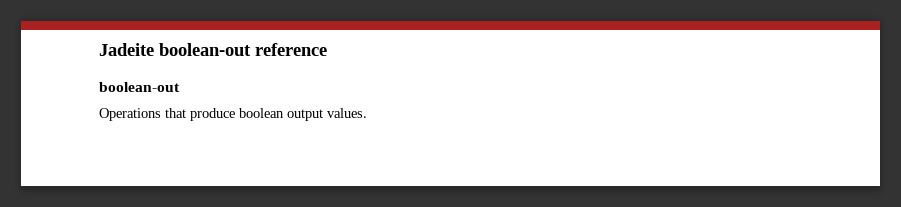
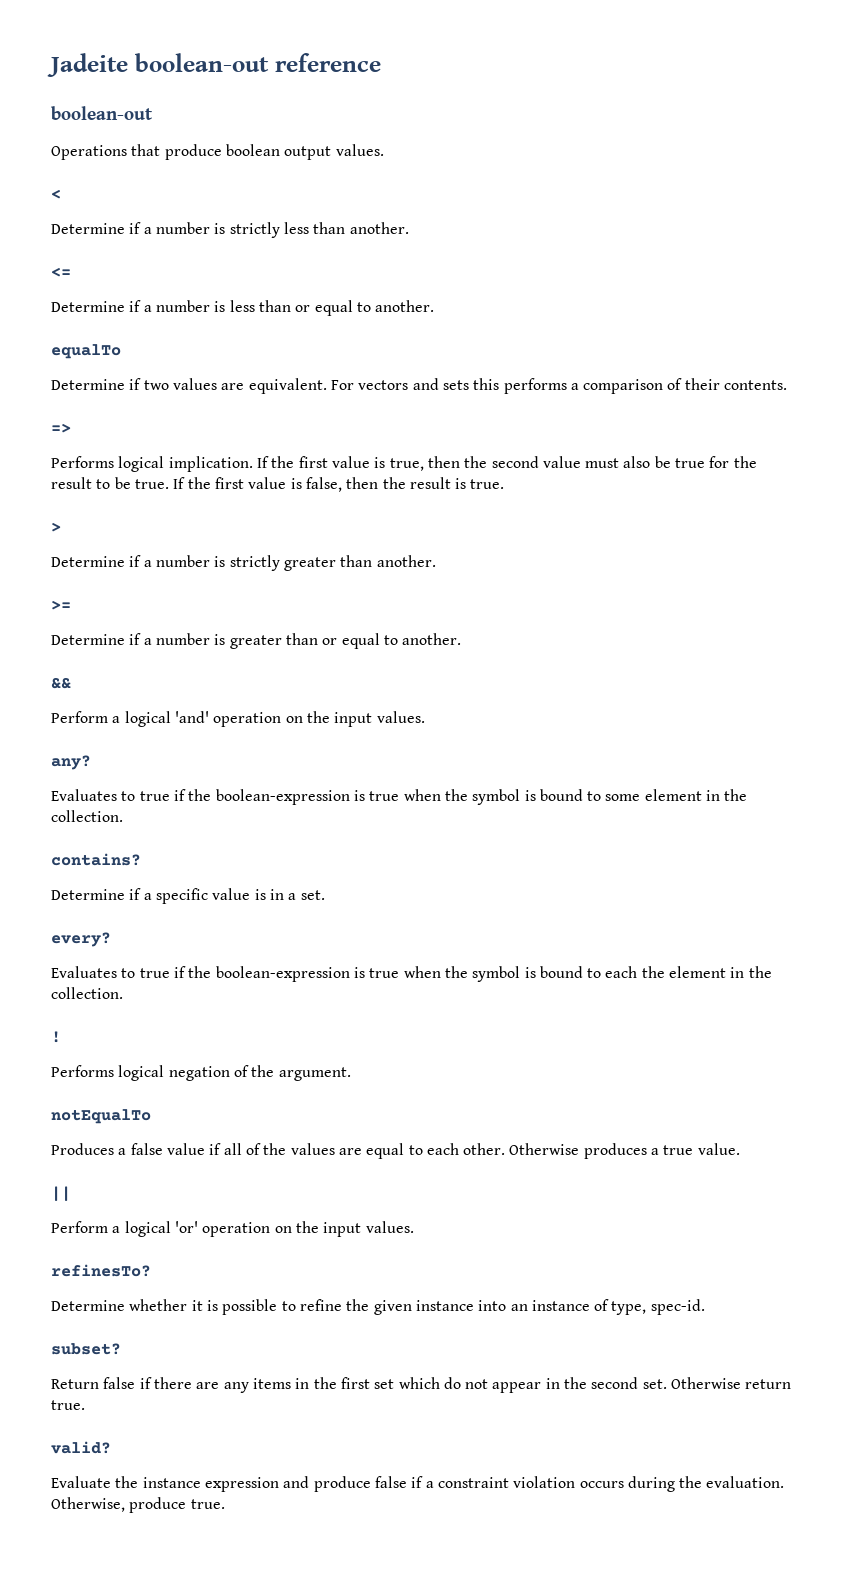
+ <
+ Determine if a number is strictly less than another.
+ <=
+ Determine if a number is less than or equal to another.
+ equalTo
+ Determine if two values are equivalent. For vectors and sets this performs a comparison of their contents.
+ =>
+ Performs logical implication. If the first value is true, then the second value must also be true for the result to be true. If the first value is false, then the result is true.
+ >
+ Determine if a number is strictly greater than another.
+ >=
+ Determine if a number is greater than or equal to another.
+ &&
+ Perform a logical 'and' operation on the input values.
+ any?
+ Evaluates to true if the boolean-expression is true when the symbol is bound to some element in the collection.
+ contains?
+ Determine if a specific value is in a set.
+ every?
+ Evaluates to true if the boolean-expression is true when the symbol is bound to each the element in the collection.
+ !
+ Performs logical negation of the argument.
+ notEqualTo
+ Produces a false value if all of the values are equal to each other. Otherwise produces a true value.
+ ||
+ Perform a logical 'or' operation on the input values.
+ refinesTo?
+ Determine whether it is possible to refine the given instance into an instance of type, spec-id.
+ subset?
+ Return false if there are any items in the first set which do not appear in the second set. Otherwise return true.
+ valid?
+ Evaluate the instance expression and produce false if a constraint violation occurs during the evaluation. Otherwise, produce true.

